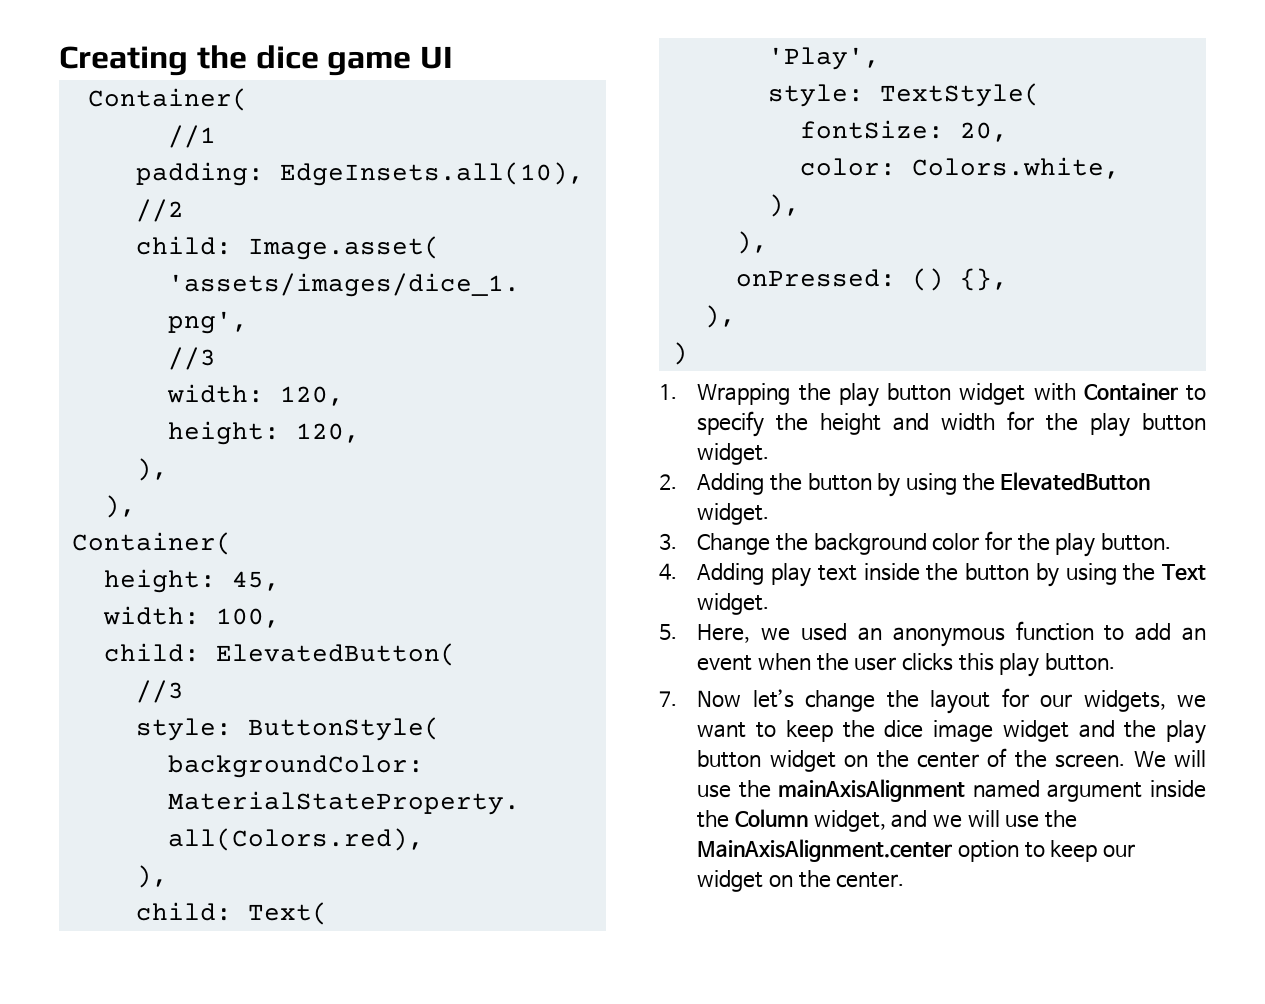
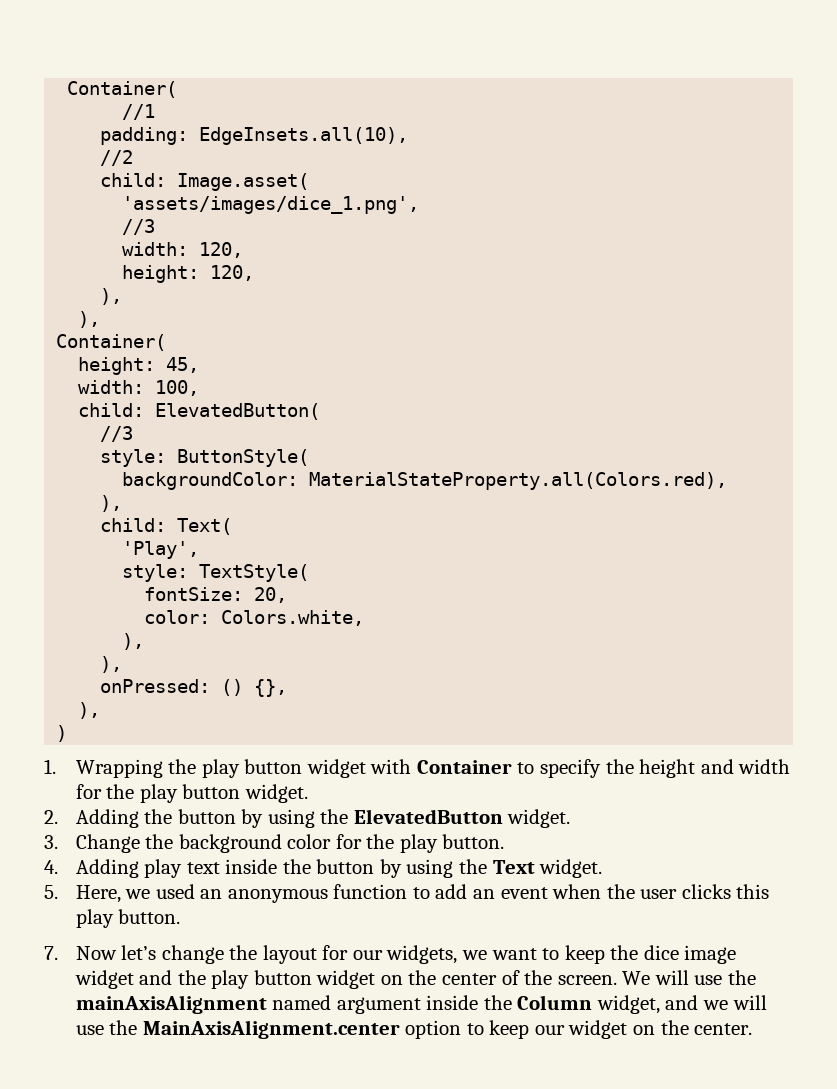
- Creating the dice game UI

